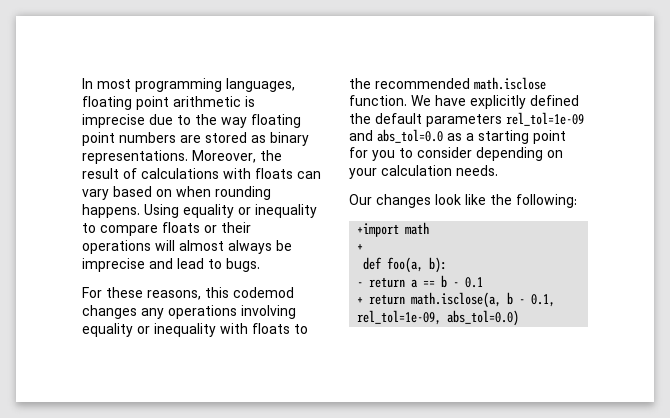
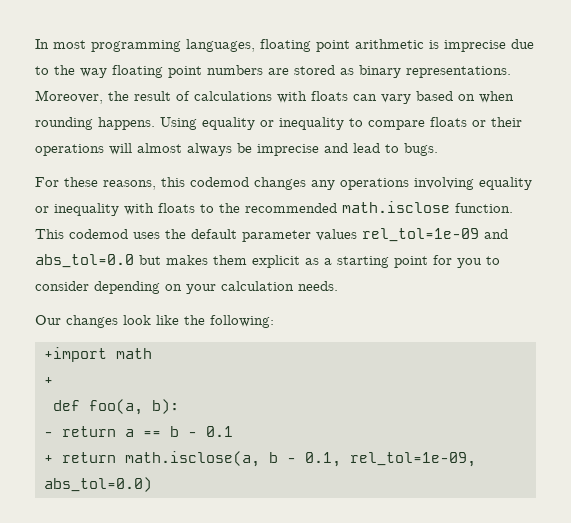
- We have explicitly defined the default parameters rel_tol=1e-09 and abs_tol=0.0 as a starting point for you to consider depending on your calculation needs.
+ This codemod uses the default parameter values rel_tol=1e-09 and abs_tol=0.0 but makes them explicit as a starting point for you to consider depending on your calculation needs.

